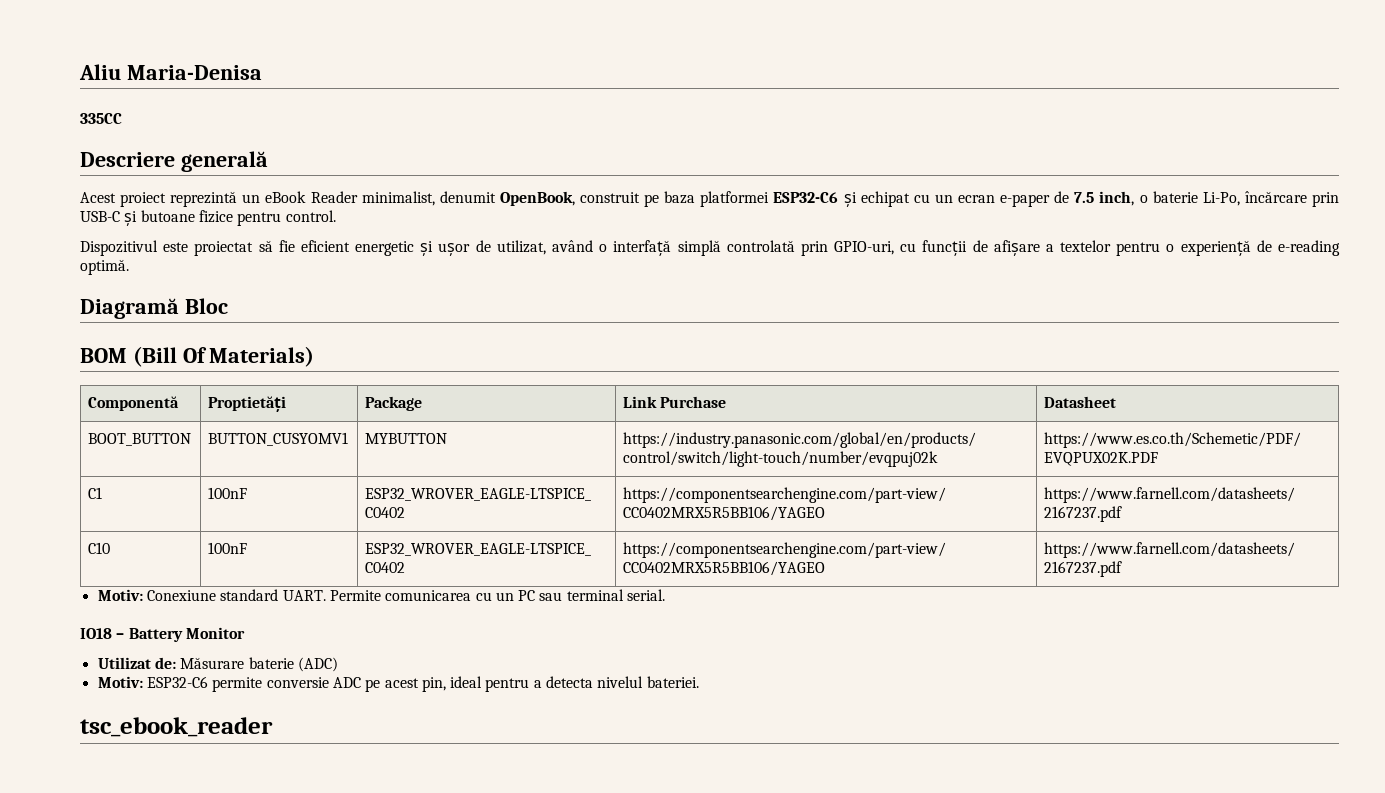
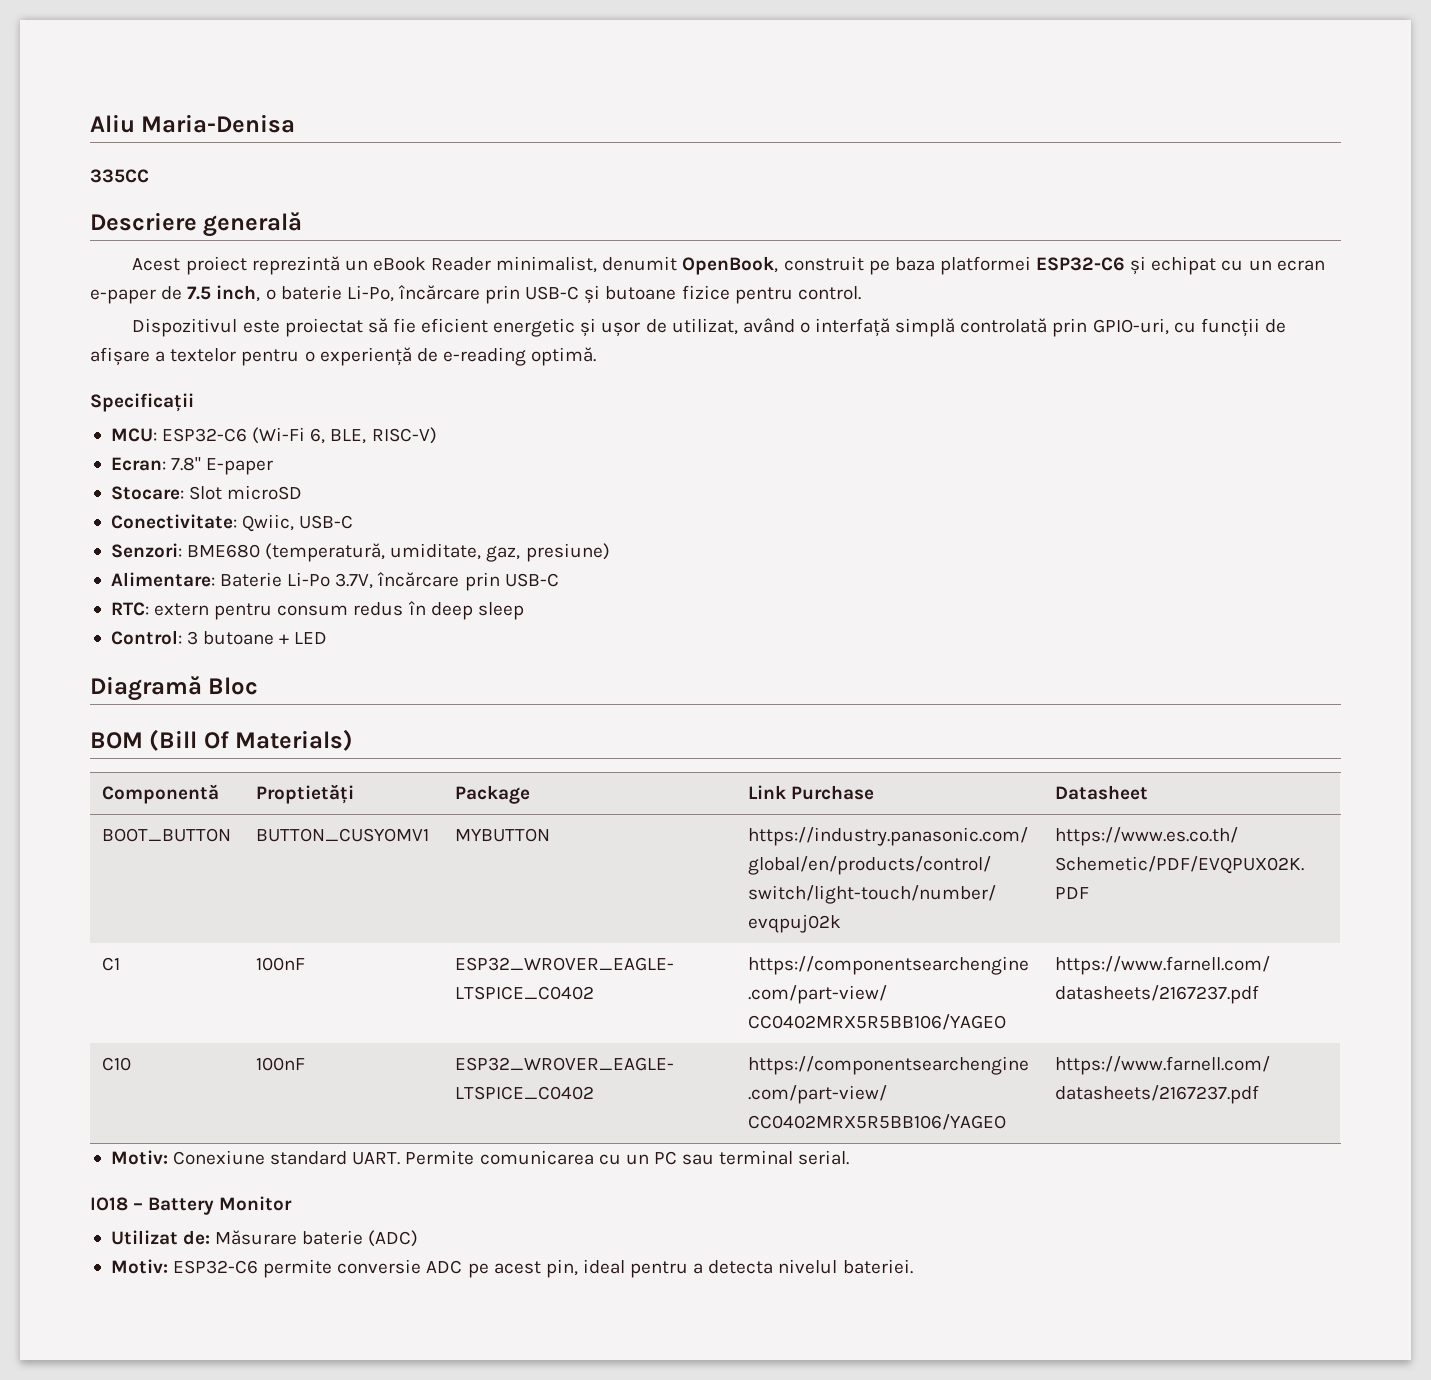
+ Specificații
+ MCU: ESP32-C6 (Wi-Fi 6, BLE, RISC-V)
+ Ecran: 7.8" E-paper
+ Stocare: Slot microSD
+ Conectivitate: Qwiic, USB-C
+ Senzori: BME680 (temperatură, umiditate, gaz, presiune)
+ Alimentare: Baterie Li-Po 3.7V, încărcare prin USB-C
+ RTC: extern pentru consum redus în deep sleep
+ Control: 3 butoane + LED
- tsc_ebook_reader

